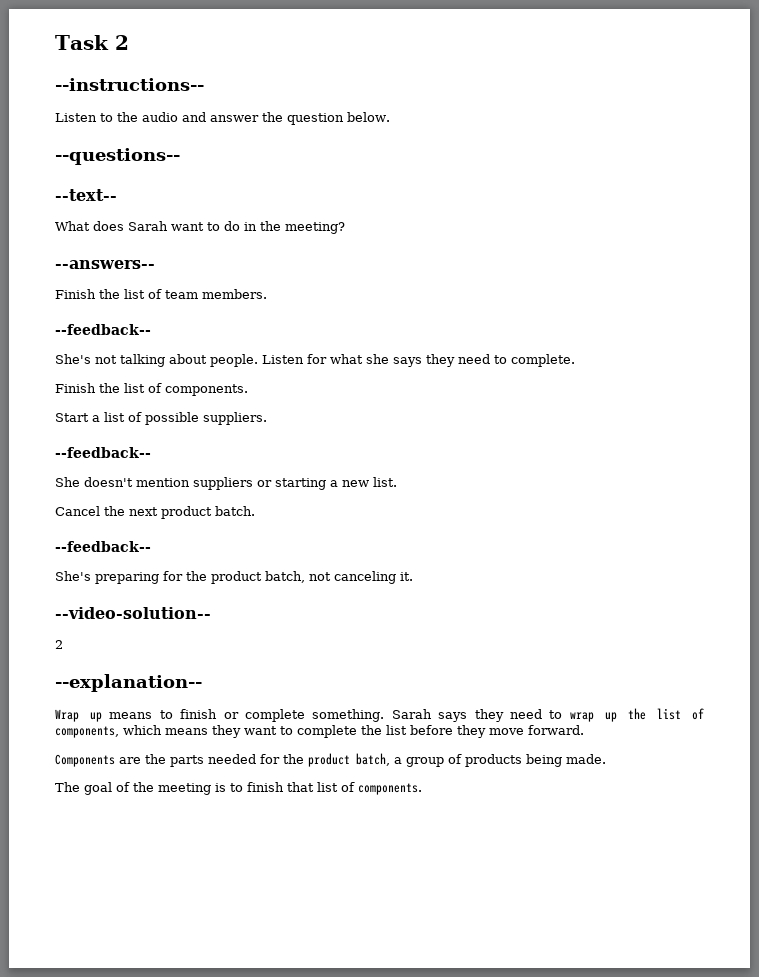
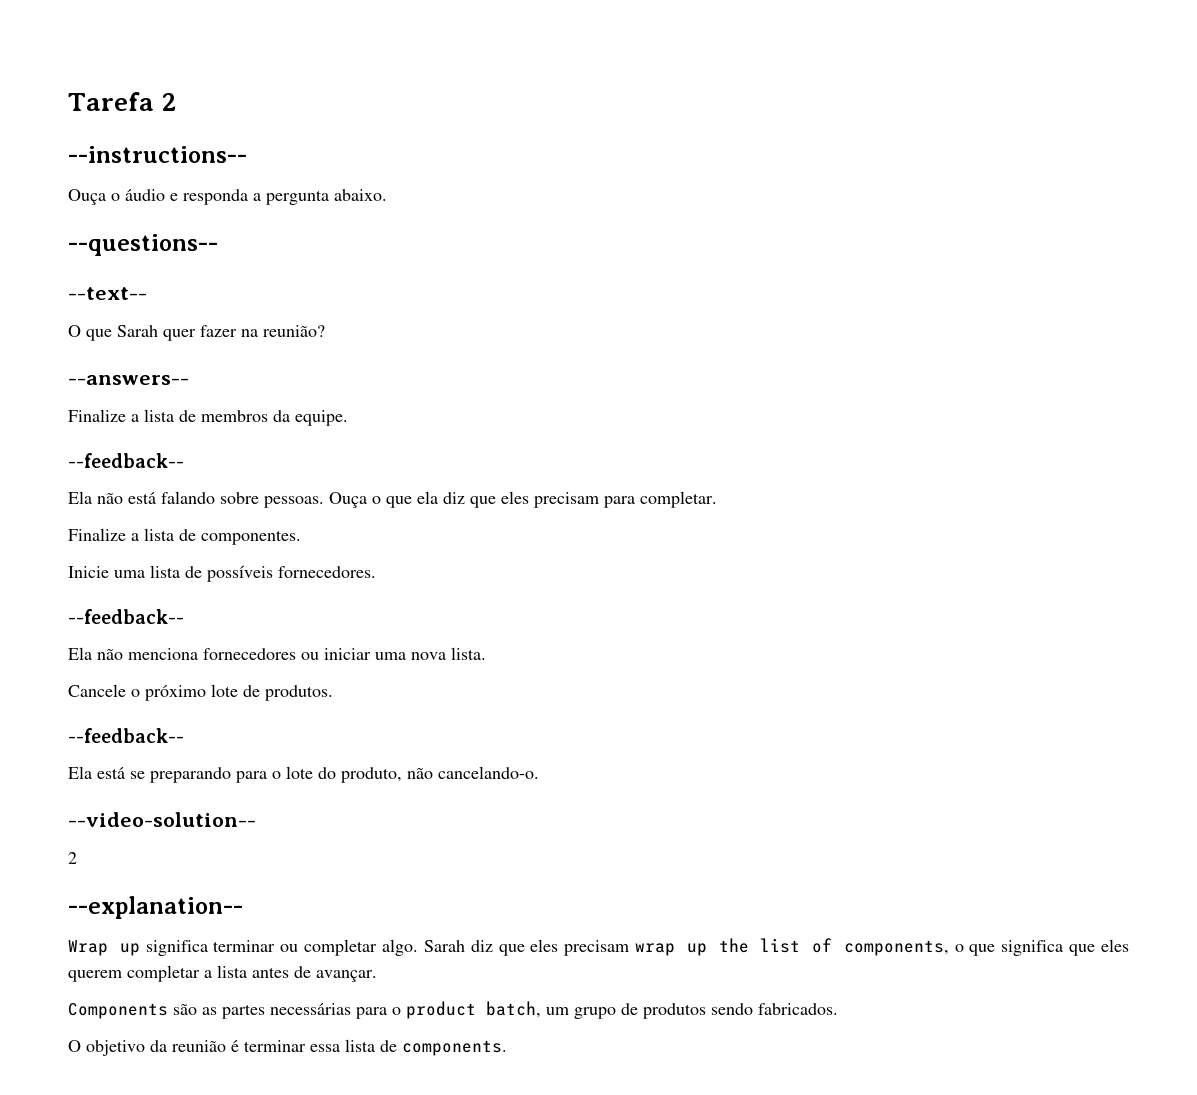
- Task 2
+ Tarefa 2
- Listen to the audio and answer the question below.
+ Ouça o áudio e responda a pergunta abaixo.
  --questions--
  --text--
- What does Sarah want to do in the meeting?
+ O que Sarah quer fazer na reunião?
  --answers--
- Finish the list of team members.
+ Finalize a lista de membros da equipe.
  --feedback--
- She's not talking about people. Listen for what she says they need to complete.
- Finish the list of components.
- Start a list of possible suppliers.
+ Ela não está falando sobre pessoas. Ouça o que ela diz que eles precisam para completar.
+ Finalize a lista de componentes.
+ Inicie uma lista de possíveis fornecedores.
  --feedback--
- She doesn't mention suppliers or starting a new list.
- Cancel the next product batch.
+ Ela não menciona fornecedores ou iniciar uma nova lista.
+ Cancele o próximo lote de produtos.
  --feedback--
- She's preparing for the product batch, not canceling it.
+ Ela está se preparando para o lote do produto, não cancelando-o.
- Wrap up means to finish or complete something. Sarah says they need to wrap up the list of components, which means they want to complete the list before they move forward.
- Components are the parts needed for the product batch, a group of products being made.
- The goal of the meeting is to finish that list of components.
+ Wrap up significa terminar ou completar algo. Sarah diz que eles precisam wrap up the list of components, o que significa que eles querem completar a lista antes de avançar.
+ Components são as partes necessárias para o product batch, um grupo de produtos sendo fabricados.
+ O objetivo da reunião é terminar essa lista de components.

